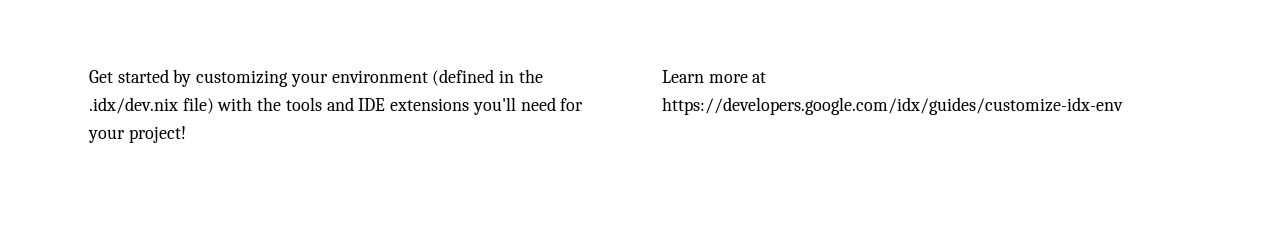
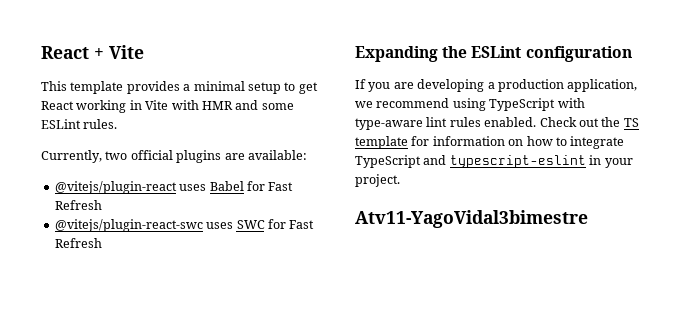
- Get started by customizing your environment (defined in the .idx/dev.nix file) with the tools and IDE extensions you'll need for your project!
- Learn more at https://developers.google.com/idx/guides/customize-idx-env
+ React + Vite
+ This template provides a minimal setup to get React working in Vite with HMR and some ESLint rules.
+ Currently, two official plugins are available:
+ @vitejs/plugin-react uses Babel for Fast Refresh
+ @vitejs/plugin-react-swc uses SWC for Fast Refresh
+ Expanding the ESLint configuration
+ If you are developing a production application, we recommend using TypeScript with type-aware lint rules enabled. Check out the TS template for information on how to integrate TypeScript and typescript-eslint in your project.
+ Atv11-YagoVidal3bimestre

